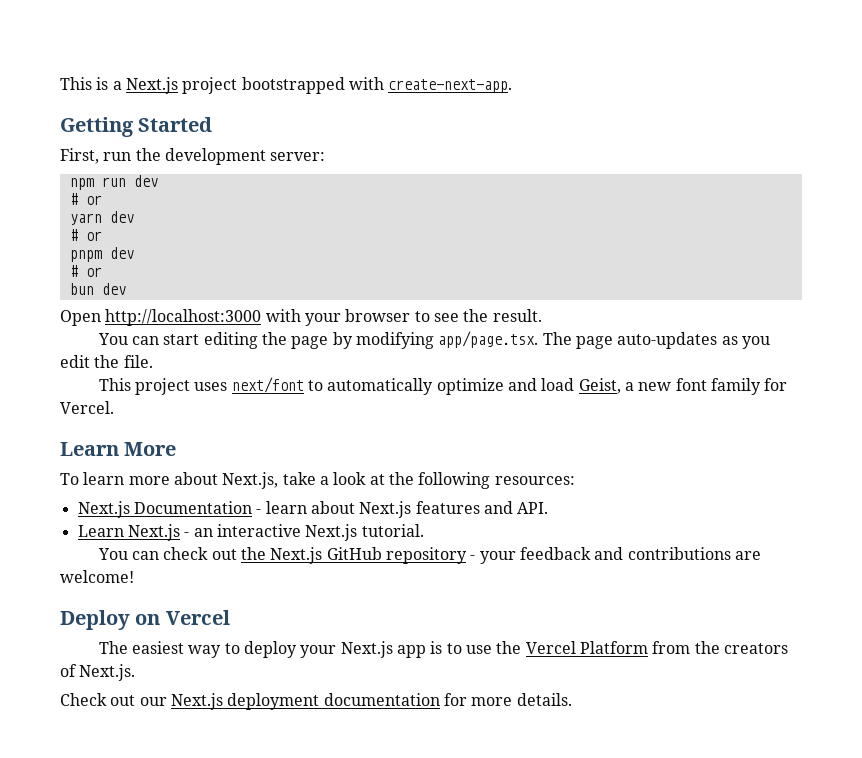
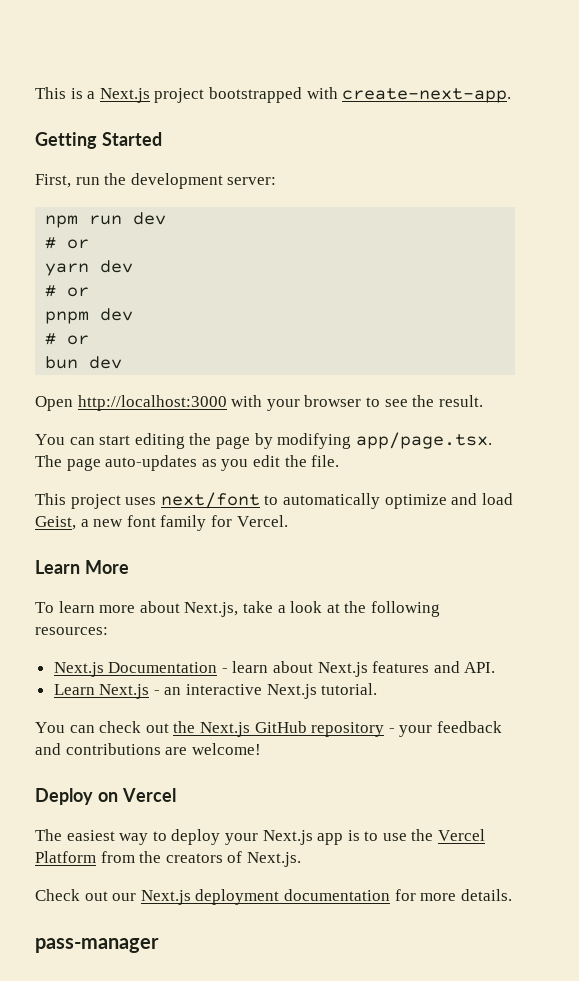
+ pass-manager

